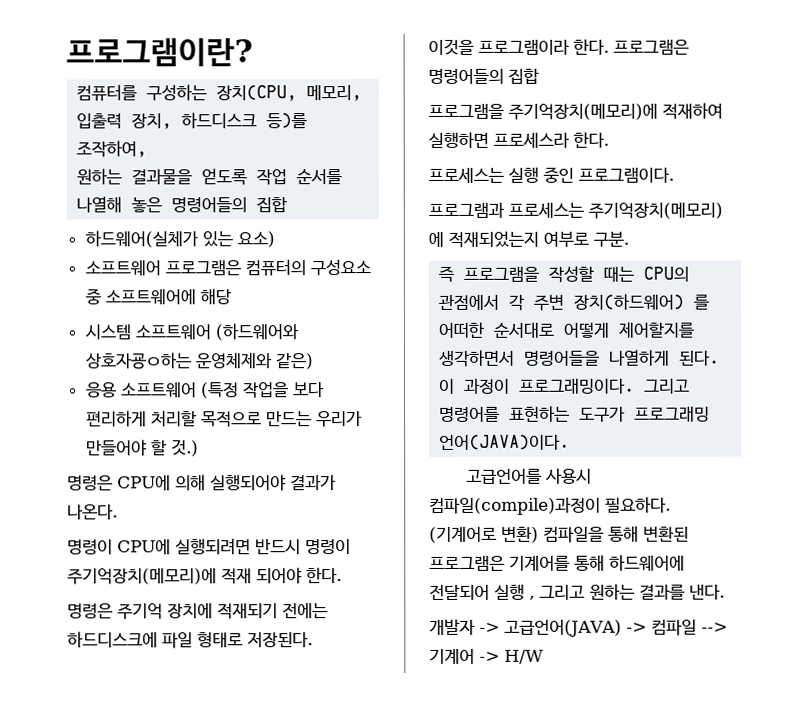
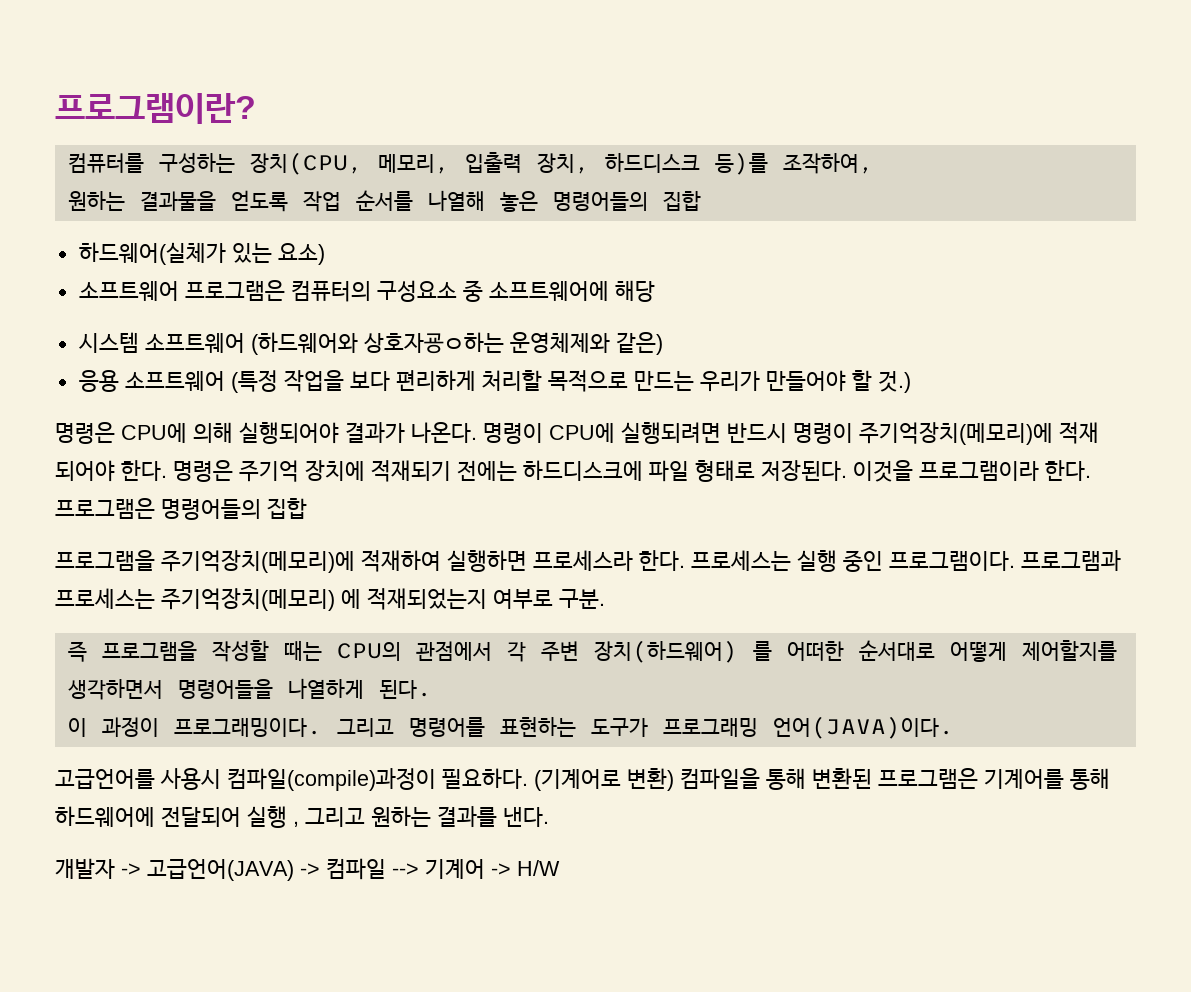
- 명령은 CPU에 의해 실행되어야 결과가 나온다.
- 명령이 CPU에 실행되려면 반드시 명령이 주기억장치(메모리)에 적재 되어야 한다.
- 명령은 주기억 장치에 적재되기 전에는 하드디스크에 파일 형태로 저장된다.
- 이것을 프로그램이라 한다.
+ 명령은 CPU에 의해 실행되어야 결과가 나온다. 명령이 CPU에 실행되려면 반드시 명령이 주기억장치(메모리)에 적재 되어야 한다. 명령은 주기억 장치에 적재되기 전에는 하드디스크에 파일 형태로 저장된다. 이것을 프로그램이라 한다.
- 프로그램을 주기억장치(메모리)에 적재하여 실행하면 프로세스라 한다.
- 프로세스는 실행 중인 프로그램이다.
- 프로그램과 프로세스는 주기억장치(메모리) 에 적재되었는지 여부로 구분.
+ 프로그램을 주기억장치(메모리)에 적재하여 실행하면 프로세스라 한다. 프로세스는 실행 중인 프로그램이다. 프로그램과 프로세스는 주기억장치(메모리) 에 적재되었는지 여부로 구분.

